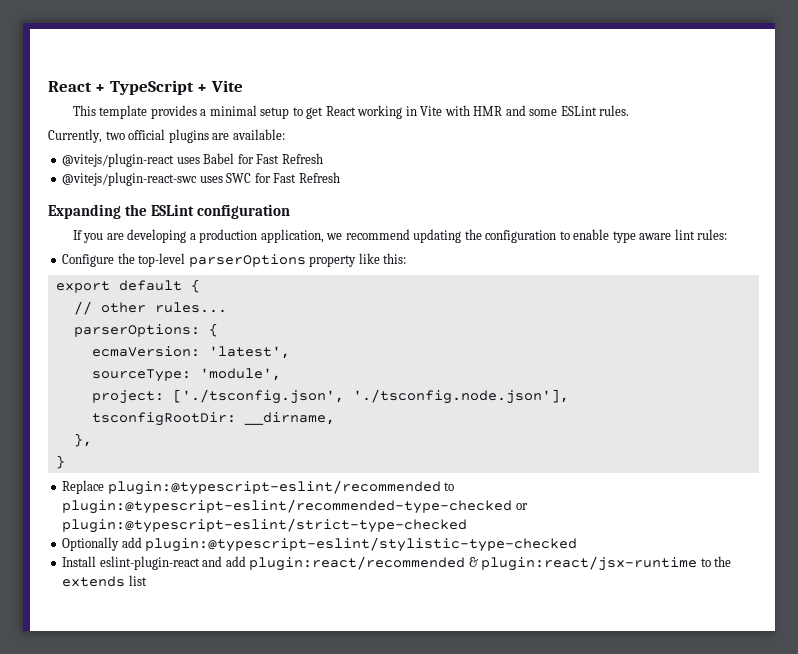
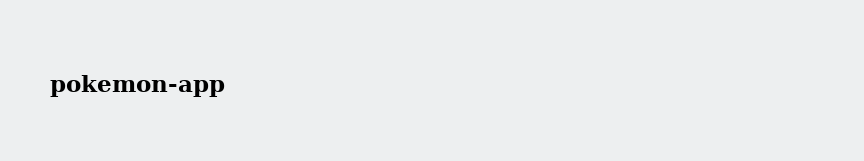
- React + TypeScript + Vite
- This template provides a minimal setup to get React working in Vite with HMR and some ESLint rules.
- Currently, two official plugins are available:
- @vitejs/plugin-react uses Babel for Fast Refresh
- @vitejs/plugin-react-swc uses SWC for Fast Refresh
- Expanding the ESLint configuration
- If you are developing a production application, we recommend updating the configuration to enable type aware lint rules:
- Configure the top-level parserOptions property like this:
- export default {
- // other rules...
- parserOptions: {
- ecmaVersion: 'latest',
- sourceType: 'module',
- project: ['./tsconfig.json', './tsconfig.node.json'],
- tsconfigRootDir: __dirname,
- },
- }
- Replace plugin:@typescript-eslint/recommended to plugin:@typescript-eslint/recommended-type-checked or plugin:@typescript-eslint/strict-type-checked
- Optionally add plugin:@typescript-eslint/stylistic-type-checked
- Install eslint-plugin-react and add plugin:react/recommended & plugin:react/jsx-runtime to the extends list
+ pokemon-app

